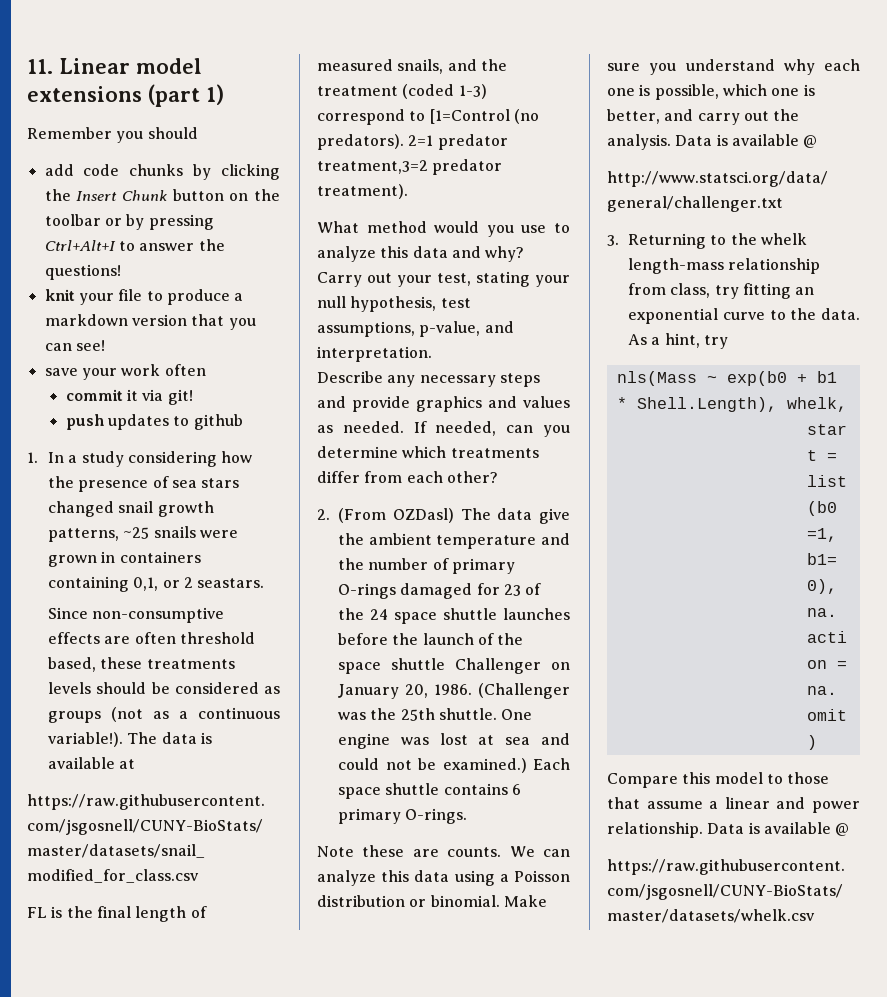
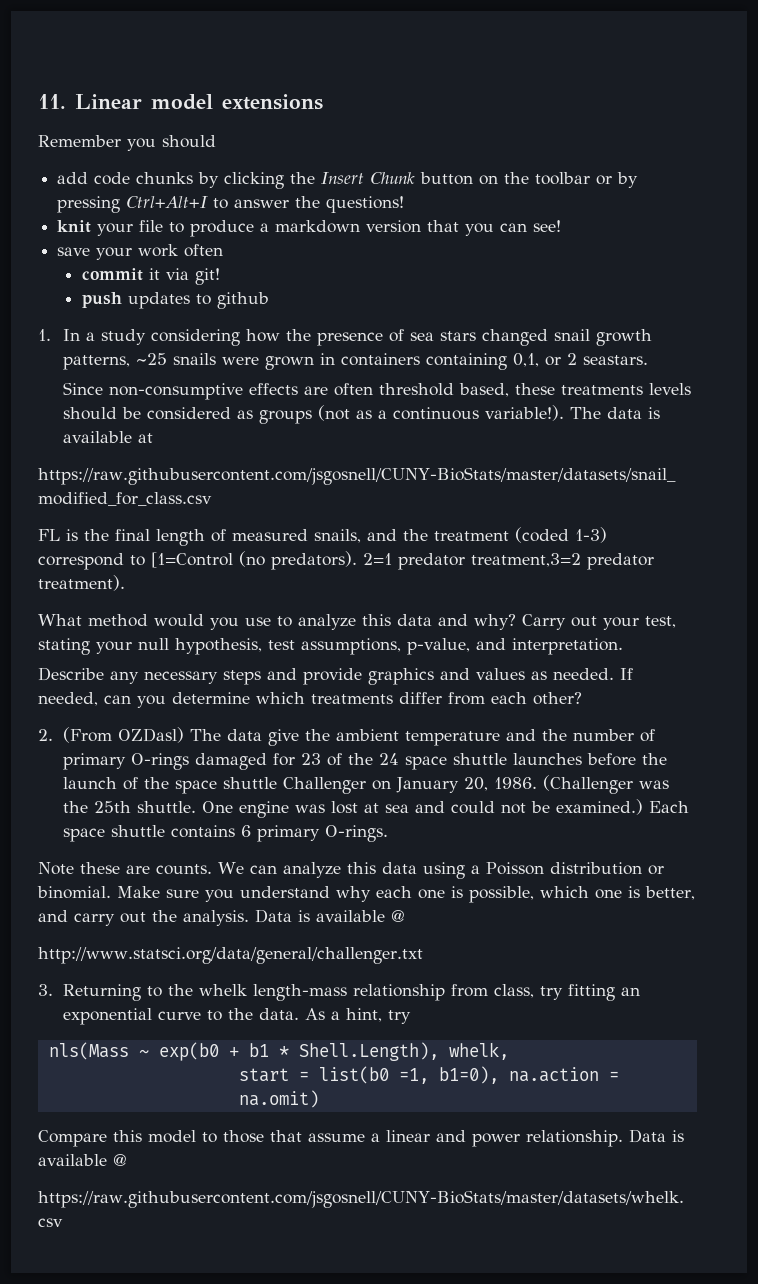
- 11. Linear model extensions (part 1)
+ 11. Linear model extensions

